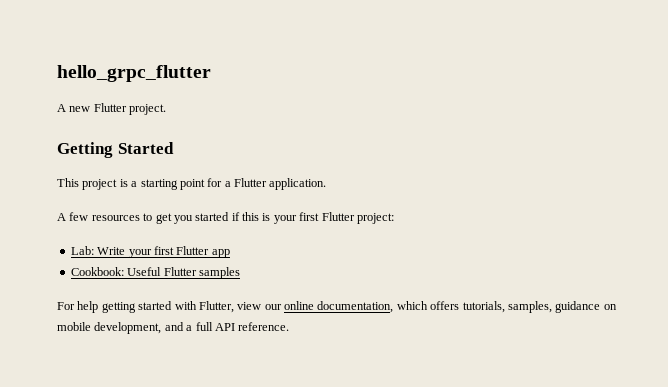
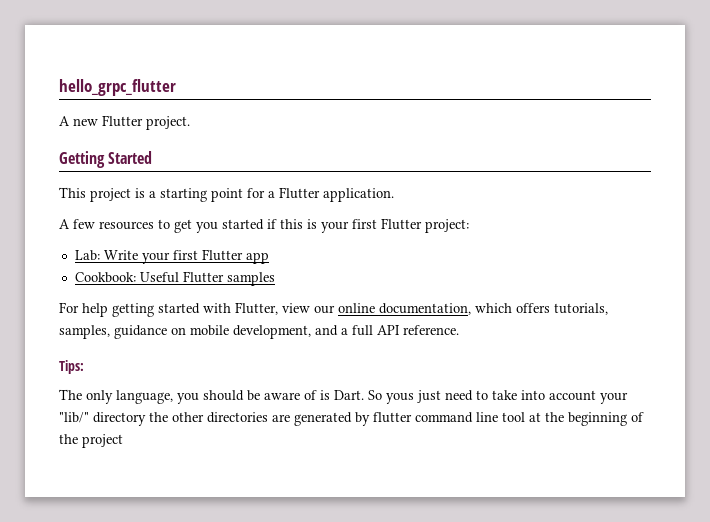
+ Tips:
+ The only language, you should be aware of is Dart. So yous just need to take into account your "lib/" directory the other directories are generated by flutter command line tool at the beginning of the project

